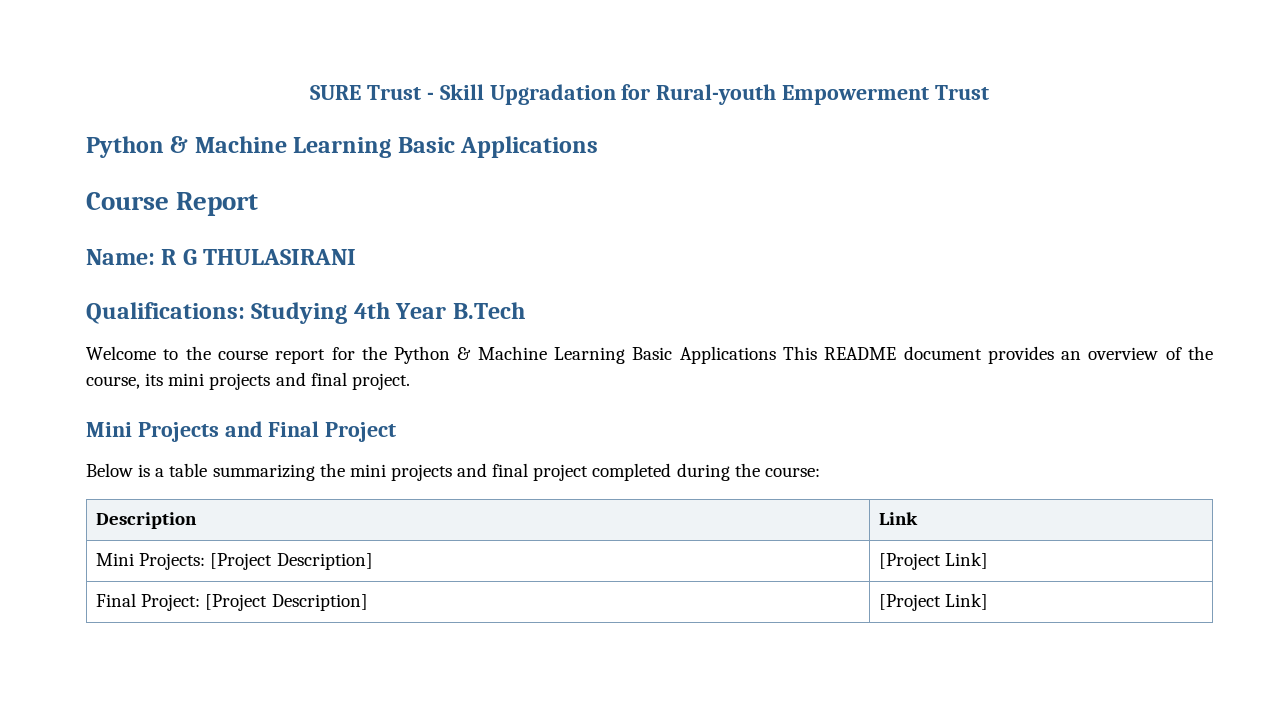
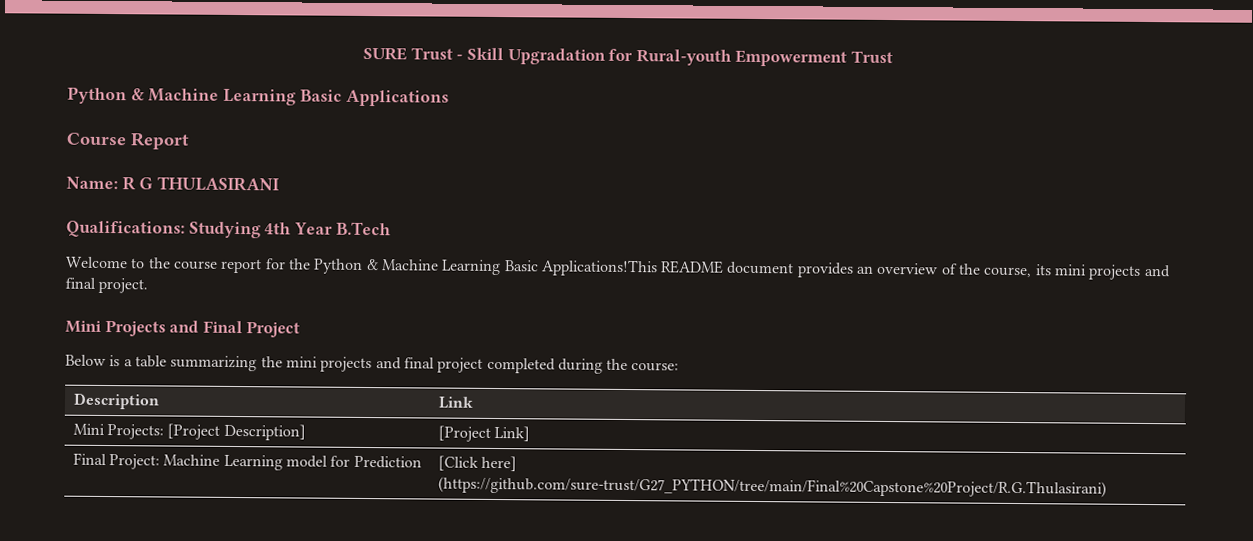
- Welcome to the course report for the Python & Machine Learning Basic Applications This README document provides an overview of the course, its mini projects and final project.
+ Welcome to the course report for the Python & Machine Learning Basic Applications!This README document provides an overview of the course, its mini projects and final project.
- Final Project: [Project Description] | [Project Link]
+ Final Project: Machine Learning model for Prediction | [Click here] (https://github.com/sure-trust/G27_PYTHON/tree/main/Final%20Capstone%20Project/R.G.Thulasirani)

